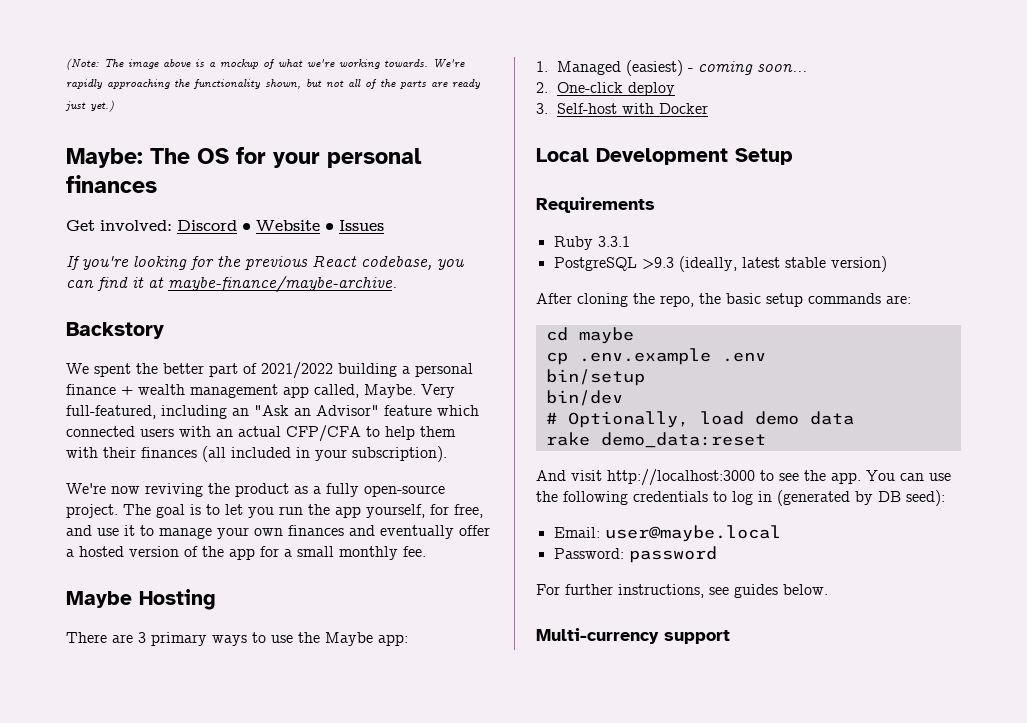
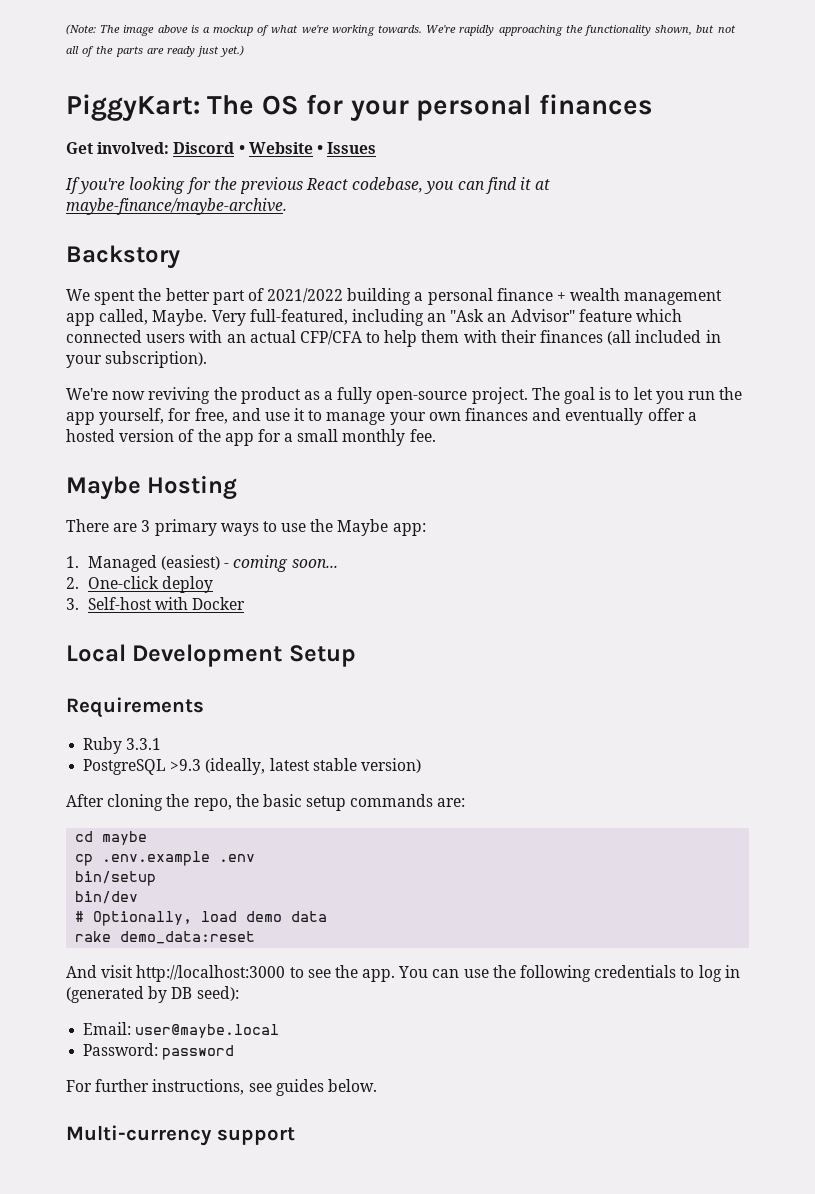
- Maybe: The OS for your personal finances
+ PiggyKart: The OS for your personal finances

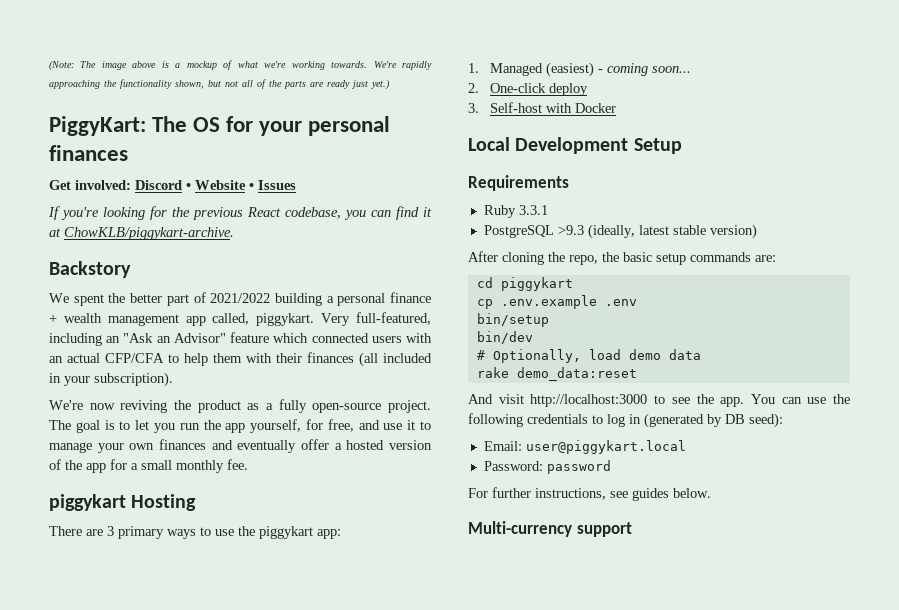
- If you're looking for the previous React codebase, you can find it at maybe-finance/maybe-archive.
+ If you're looking for the previous React codebase, you can find it at ChowKLB/piggykart-archive.
- We spent the better part of 2021/2022 building a personal finance + wealth management app called, Maybe.
+ We spent the better part of 2021/2022 building a personal finance + wealth management app called, piggykart.
- Maybe Hosting
+ piggykart Hosting
- There are 3 primary ways to use the Maybe app:
+ There are 3 primary ways to use the piggykart app:
- cd maybe
+ cd piggykart
- Email: user@maybe.local
+ Email: user@piggykart.local

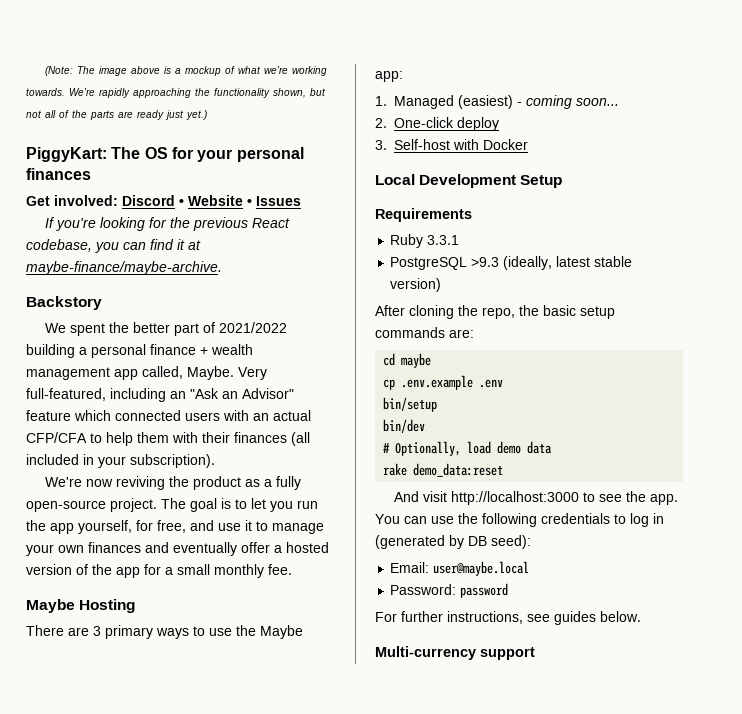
- If you're looking for the previous React codebase, you can find it at ChowKLB/piggykart-archive.
+ If you're looking for the previous React codebase, you can find it at maybe-finance/maybe-archive.
- We spent the better part of 2021/2022 building a personal finance + wealth management app called, piggykart.
+ We spent the better part of 2021/2022 building a personal finance + wealth management app called, Maybe.
- piggykart Hosting
+ Maybe Hosting
- There are 3 primary ways to use the piggykart app:
+ There are 3 primary ways to use the Maybe app:
- cd piggykart
+ cd maybe
- Email: user@piggykart.local
+ Email: user@maybe.local

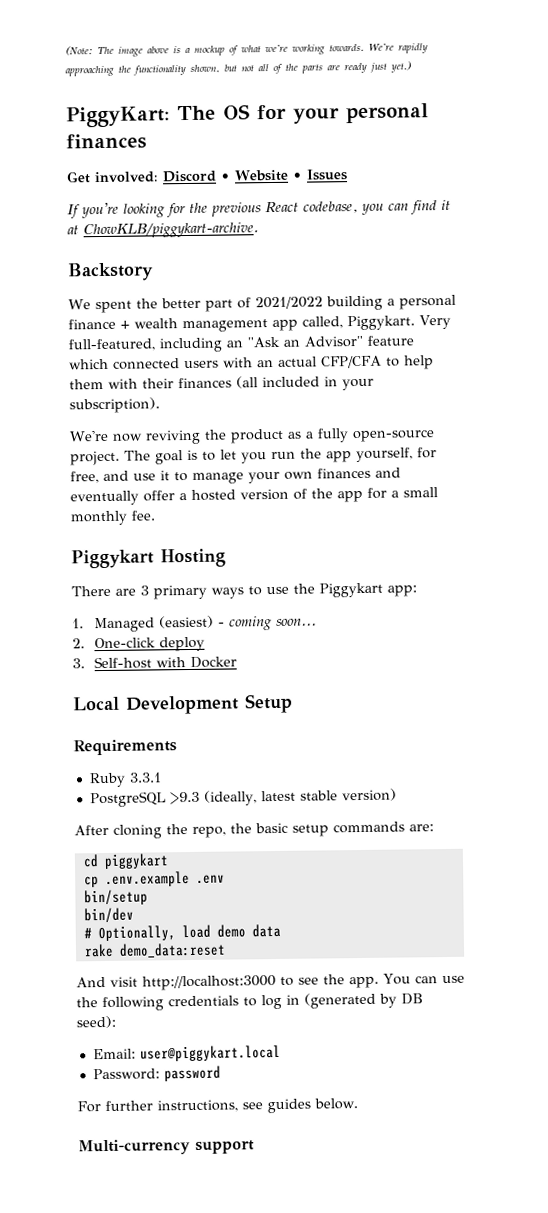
- If you're looking for the previous React codebase, you can find it at maybe-finance/maybe-archive.
+ If you're looking for the previous React codebase, you can find it at ChowKLB/piggykart-archive.
- We spent the better part of 2021/2022 building a personal finance + wealth management app called, Maybe.
+ We spent the better part of 2021/2022 building a personal finance + wealth management app called, Piggykart.
- Maybe Hosting
+ Piggykart Hosting
- There are 3 primary ways to use the Maybe app:
+ There are 3 primary ways to use the Piggykart app:
- cd maybe
+ cd piggykart
- Email: user@maybe.local
+ Email: user@piggykart.local

